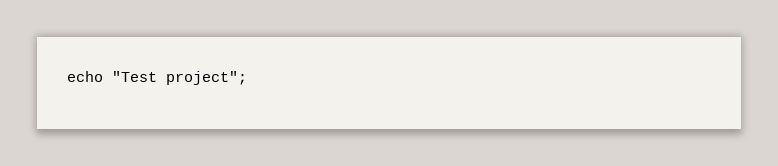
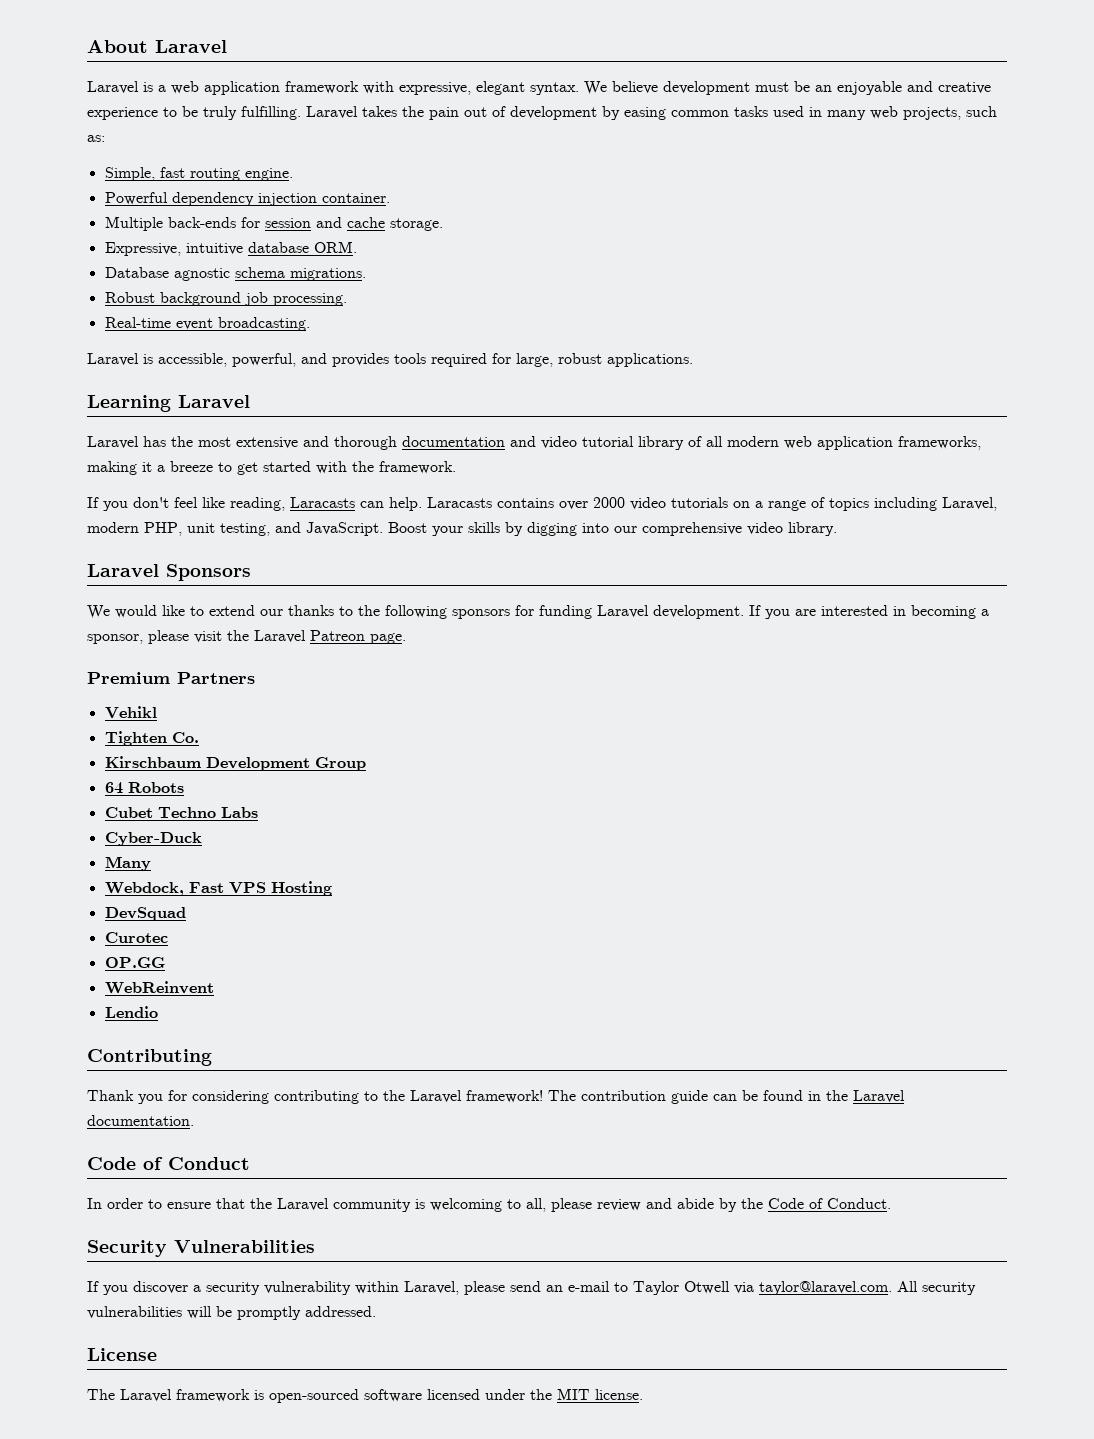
- echo "Test project";
+ About Laravel
+ Laravel is a web application framework with expressive, elegant syntax. We believe development must be an enjoyable and creative experience to be truly fulfilling. Laravel takes the pain out of development by easing common tasks used in many web projects, such as:
+ Simple, fast routing engine.
+ Powerful dependency injection container.
+ Multiple back-ends for session and cache storage.
+ Expressive, intuitive database ORM.
+ Database agnostic schema migrations.
+ Robust background job processing.
+ Real-time event broadcasting.
+ Laravel is accessible, powerful, and provides tools required for large, robust applications.
+ Learning Laravel
+ Laravel has the most extensive and thorough documentation and video tutorial library of all modern web application frameworks, making it a breeze to get started with the framework.
+ If you don't feel like reading, Laracasts can help. Laracasts contains over 2000 video tutorials on a range of topics including Laravel, modern PHP, unit testing, and JavaScript. Boost your skills by digging into our comprehensive video library.
+ Laravel Sponsors
+ We would like to extend our thanks to the following sponsors for funding Laravel development. If you are interested in becoming a sponsor, please visit the Laravel Patreon page.
+ Premium Partners
+ Vehikl
+ Tighten Co.
+ Kirschbaum Development Group
+ 64 Robots
+ Cubet Techno Labs
+ Cyber-Duck
+ Many
+ Webdock, Fast VPS Hosting
+ DevSquad
+ Curotec
+ OP.GG
+ WebReinvent
+ Lendio
+ Contributing
+ Thank you for considering contributing to the Laravel framework! The contribution guide can be found in the Laravel documentation.
+ Code of Conduct
+ In order to ensure that the Laravel community is welcoming to all, please review and abide by the Code of Conduct.
+ Security Vulnerabilities
+ If you discover a security vulnerability within Laravel, please send an e-mail to Taylor Otwell via taylor@laravel.com. All security vulnerabilities will be promptly addressed.
+ License
+ The Laravel framework is open-sourced software licensed under the MIT license.

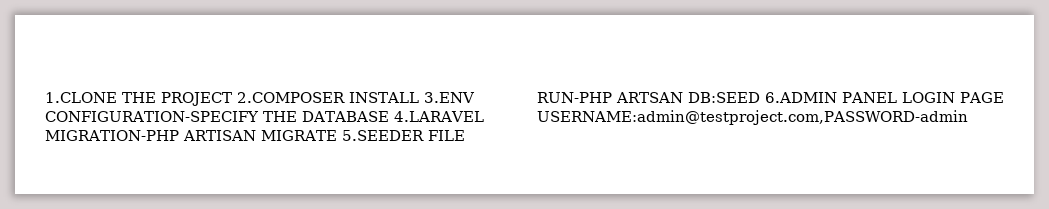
- About Laravel
- Laravel is a web application framework with expressive, elegant syntax. We believe development must be an enjoyable and creative experience to be truly fulfilling. Laravel takes the pain out of development by easing common tasks used in many web projects, such as:
- Simple, fast routing engine.
- Powerful dependency injection container.
- Multiple back-ends for session and cache storage.
- Expressive, intuitive database ORM.
- Database agnostic schema migrations.
- Robust background job processing.
- Real-time event broadcasting.
- Laravel is accessible, powerful, and provides tools required for large, robust applications.
- Learning Laravel
- Laravel has the most extensive and thorough documentation and video tutorial library of all modern web application frameworks, making it a breeze to get started with the framework.
- If you don't feel like reading, Laracasts can help. Laracasts contains over 2000 video tutorials on a range of topics including Laravel, modern PHP, unit testing, and JavaScript. Boost your skills by digging into our comprehensive video library.
- Laravel Sponsors
- We would like to extend our thanks to the following sponsors for funding Laravel development. If you are interested in becoming a sponsor, please visit the Laravel Patreon page.
- Premium Partners
- Vehikl
- Tighten Co.
- Kirschbaum Development Group
- 64 Robots
- Cubet Techno Labs
- Cyber-Duck
- Many
- Webdock, Fast VPS Hosting
- DevSquad
- Curotec
- OP.GG
- WebReinvent
- Lendio
- Contributing
- Thank you for considering contributing to the Laravel framework! The contribution guide can be found in the Laravel documentation.
- Code of Conduct
- In order to ensure that the Laravel community is welcoming to all, please review and abide by the Code of Conduct.
- Security Vulnerabilities
- If you discover a security vulnerability within Laravel, please send an e-mail to Taylor Otwell via taylor@laravel.com. All security vulnerabilities will be promptly addressed.
- License
- The Laravel framework is open-sourced software licensed under the MIT license.
+ 1.CLONE THE PROJECT 2.COMPOSER INSTALL 3.ENV CONFIGURATION-SPECIFY THE DATABASE 4.LARAVEL MIGRATION-PHP ARTISAN MIGRATE 5.SEEDER FILE RUN-PHP ARTSAN DB:SEED 6.ADMIN PANEL LOGIN PAGE USERNAME:admin@testproject.com,PASSWORD-admin

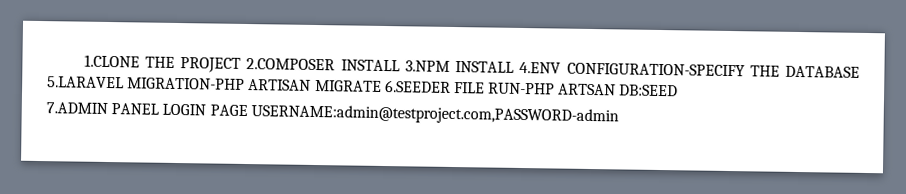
- 1.CLONE THE PROJECT 2.COMPOSER INSTALL 3.ENV CONFIGURATION-SPECIFY THE DATABASE 4.LARAVEL MIGRATION-PHP ARTISAN MIGRATE 5.SEEDER FILE RUN-PHP ARTSAN DB:SEED 6.ADMIN PANEL LOGIN PAGE USERNAME:admin@testproject.com,PASSWORD-admin
+ 1.CLONE THE PROJECT 2.COMPOSER INSTALL 3.NPM INSTALL 4.ENV CONFIGURATION-SPECIFY THE DATABASE 5.LARAVEL MIGRATION-PHP ARTISAN MIGRATE 6.SEEDER FILE RUN-PHP ARTSAN DB:SEED
+ 7.ADMIN PANEL LOGIN PAGE USERNAME:admin@testproject.com,PASSWORD-admin

